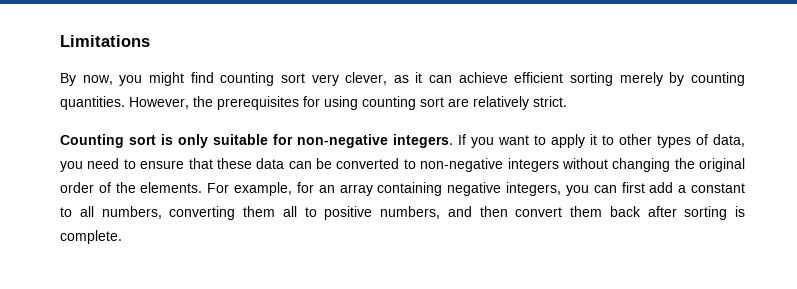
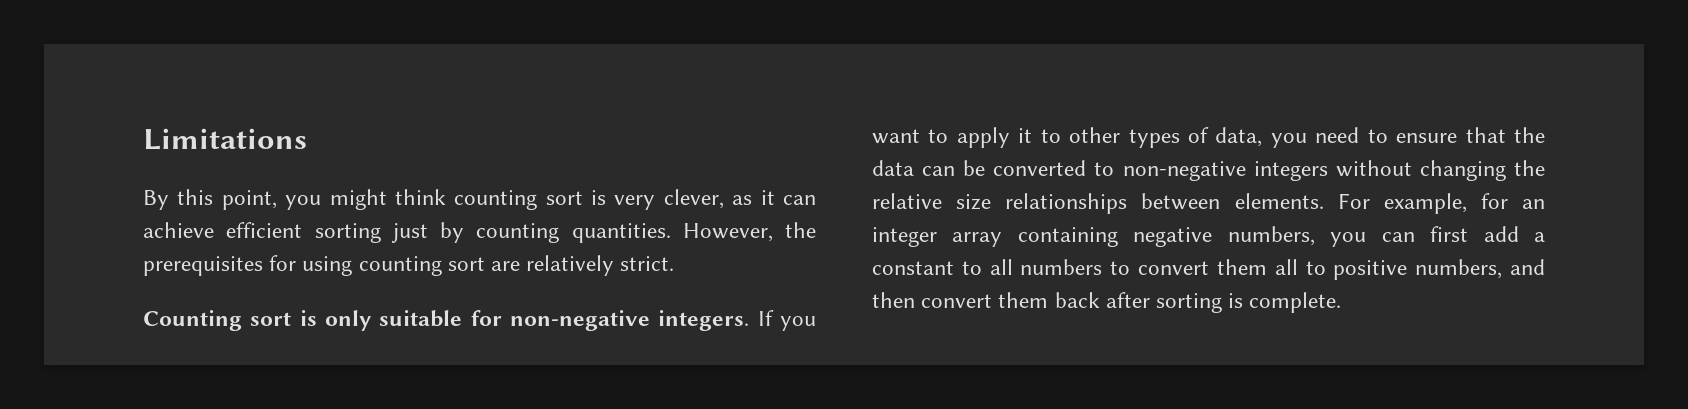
- By now, you might find counting sort very clever, as it can achieve efficient sorting merely by counting quantities.
+ By this point, you might think counting sort is very clever, as it can achieve efficient sorting just by counting quantities.
- If you want to apply it to other types of data, you need to ensure that these data can be converted to non-negative integers without changing the original order of the elements.
+ If you want to apply it to other types of data, you need to ensure that the data can be converted to non-negative integers without changing the relative size relationships between elements.
- For example, for an array containing negative integers, you can first add a constant to all numbers, converting them all to positive numbers, and then convert them back after sorting is complete.
+ For example, for an integer array containing negative numbers, you can first add a constant to all numbers to convert them all to positive numbers, and then convert them back after sorting is complete.

